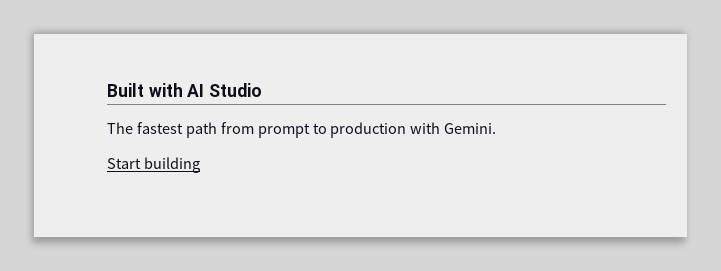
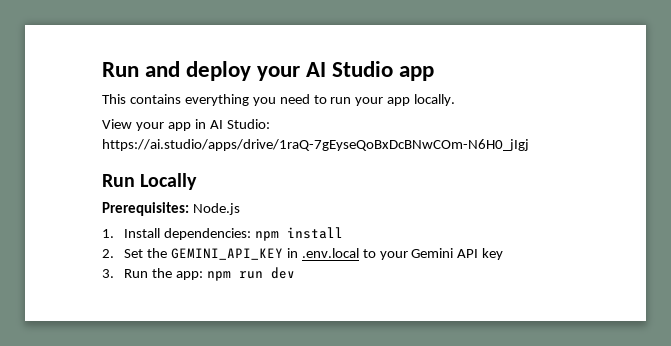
- Built with AI Studio
- The fastest path from prompt to production with Gemini.
- Start building
+ Run and deploy your AI Studio app
+ This contains everything you need to run your app locally.
+ View your app in AI Studio: https://ai.studio/apps/drive/1raQ-7gEyseQoBxDcBNwCOm-N6H0_jIgj
+ Run Locally
+ Prerequisites: Node.js
+ 1. Install dependencies: npm install
+ 2. Set the GEMINI_API_KEY in .env.local to your Gemini API key
+ 3. Run the app: npm run dev

